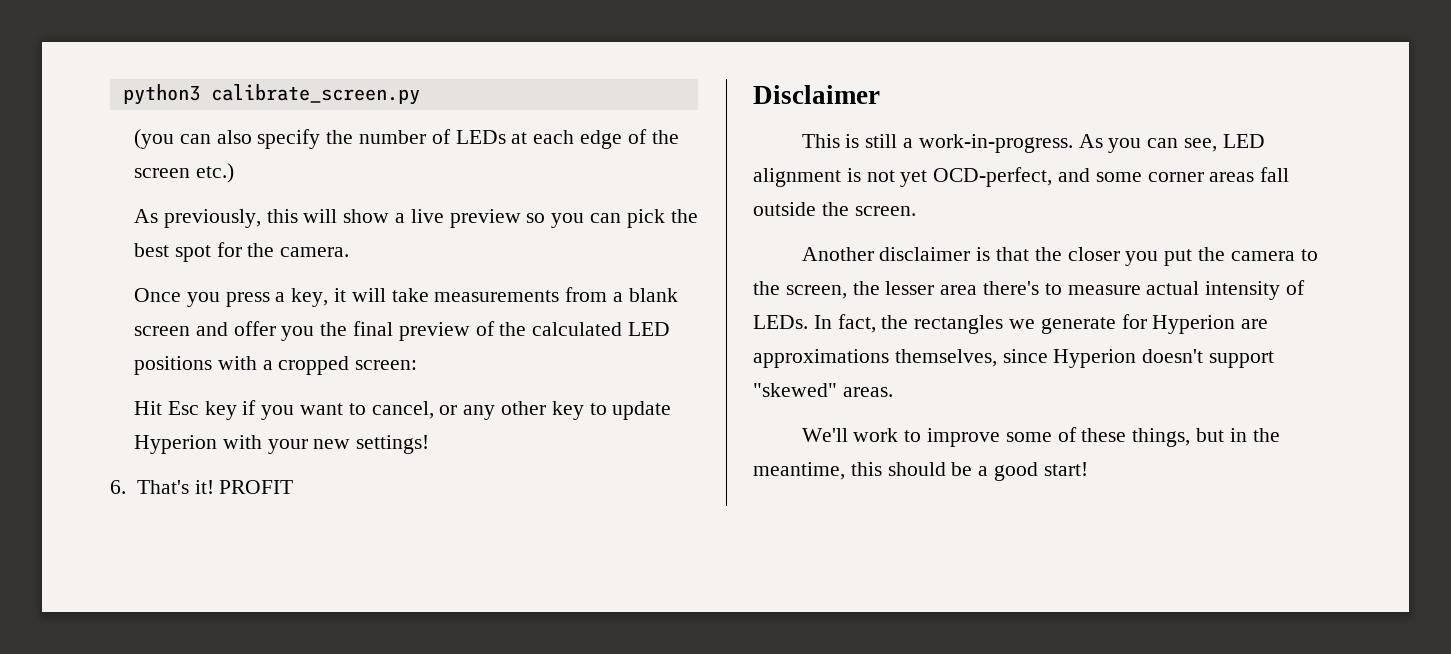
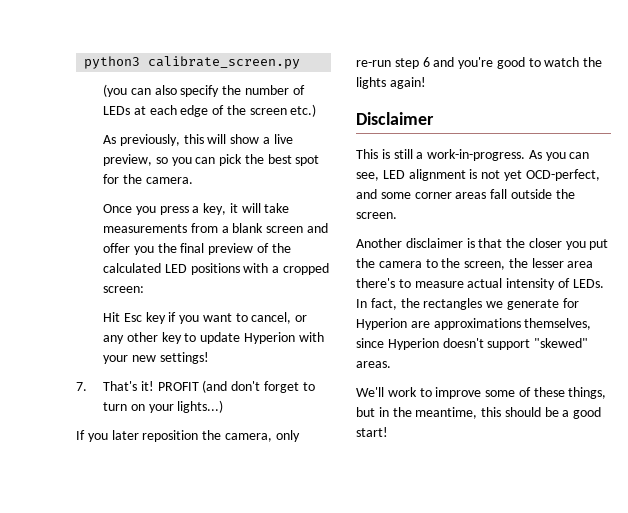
- As previously, this will show a live preview so you can pick the best spot for the camera.
+ As previously, this will show a live preview, so you can pick the best spot for the camera.
- 6. That's it!
+ 7. That's it!
- PROFIT
+ PROFIT (and don't forget to turn on your lights...)
+ If you later reposition the camera, only re-run step 6 and you're good to watch the lights again!

